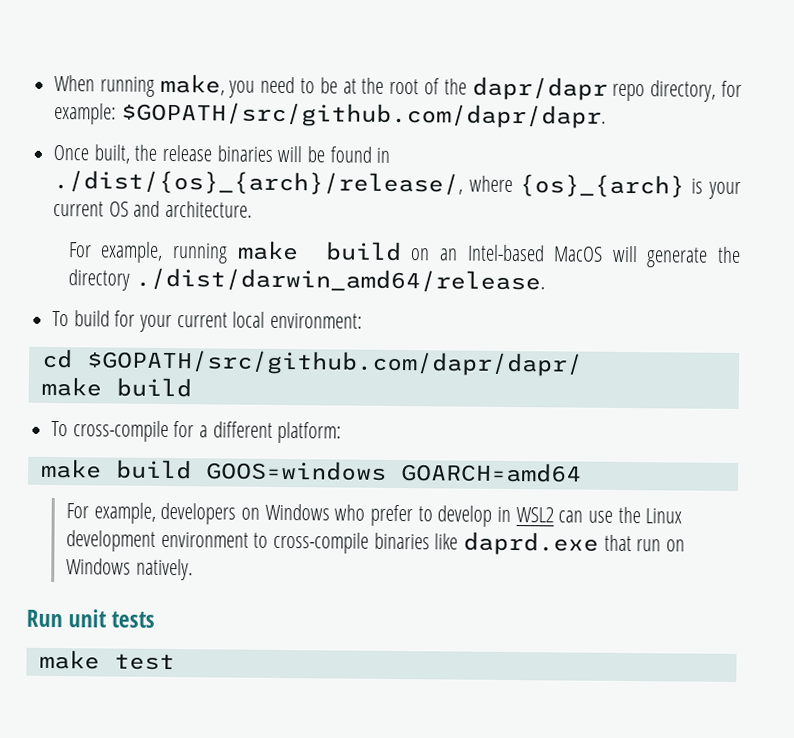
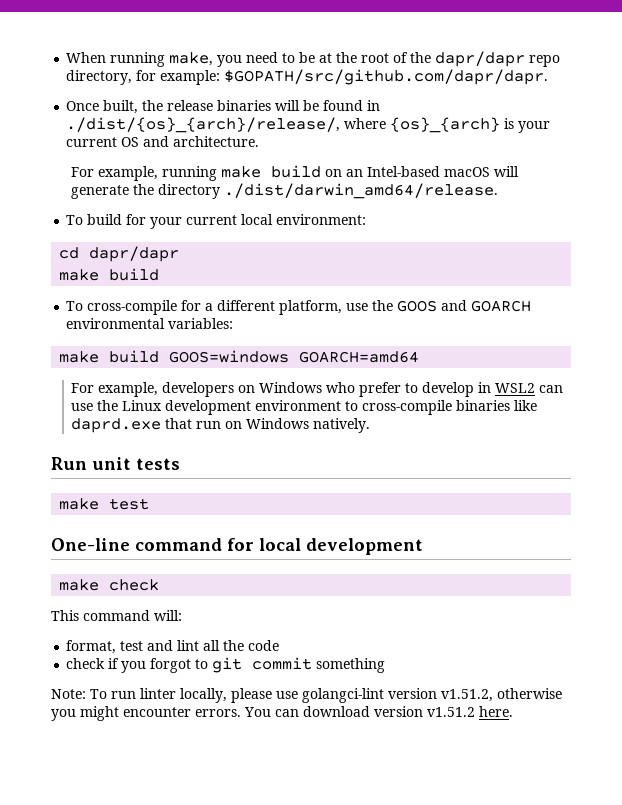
- For example, running make build on an Intel-based MacOS will generate the directory ./dist/darwin_amd64/release.
+ For example, running make build on an Intel-based macOS will generate the directory ./dist/darwin_amd64/release.
- cd $GOPATH/src/github.com/dapr/dapr/
+ cd dapr/dapr
- To cross-compile for a different platform:
+ To cross-compile for a different platform, use the GOOS and GOARCH environmental variables:
+ One-line command for local development
+ make check
+ This command will:
+ format, test and lint all the code
+ check if you forgot to git commit something
+ Note: To run linter locally, please use golangci-lint version v1.51.2, otherwise you might encounter errors. You can download version v1.51.2 here.

